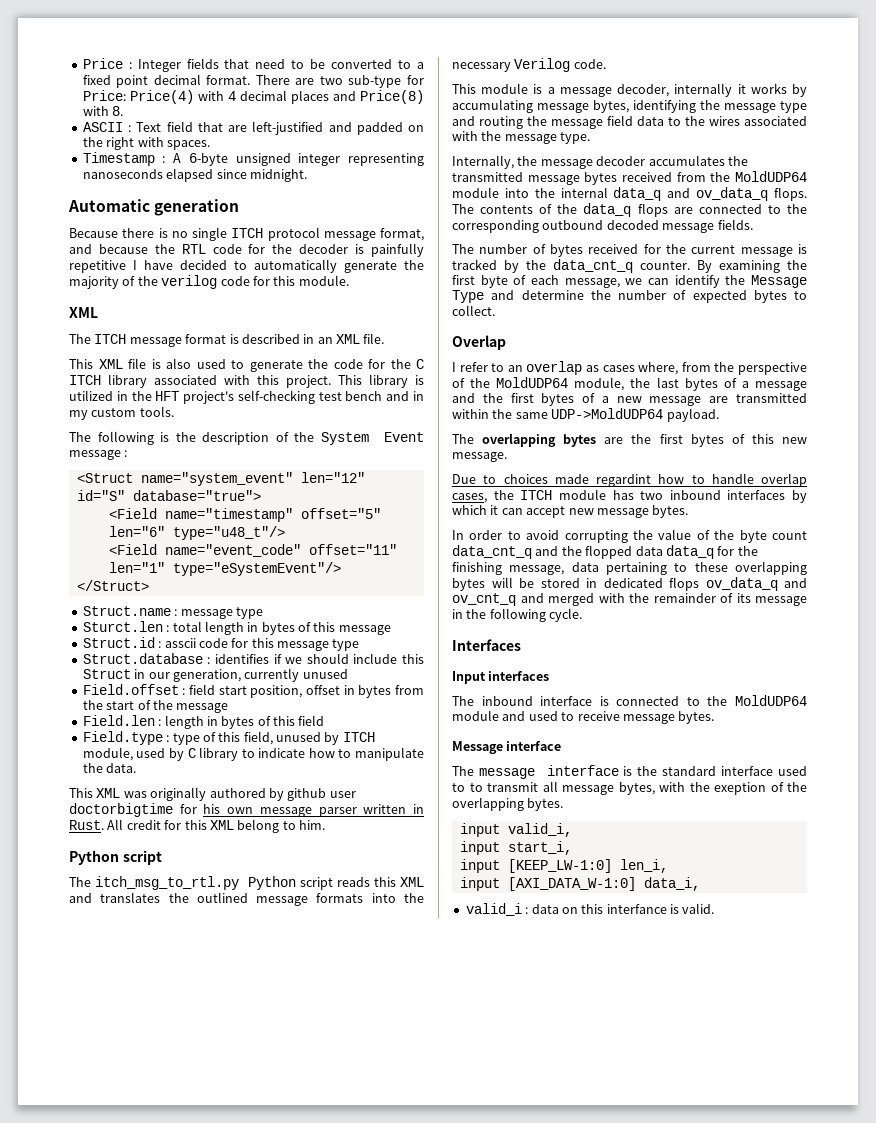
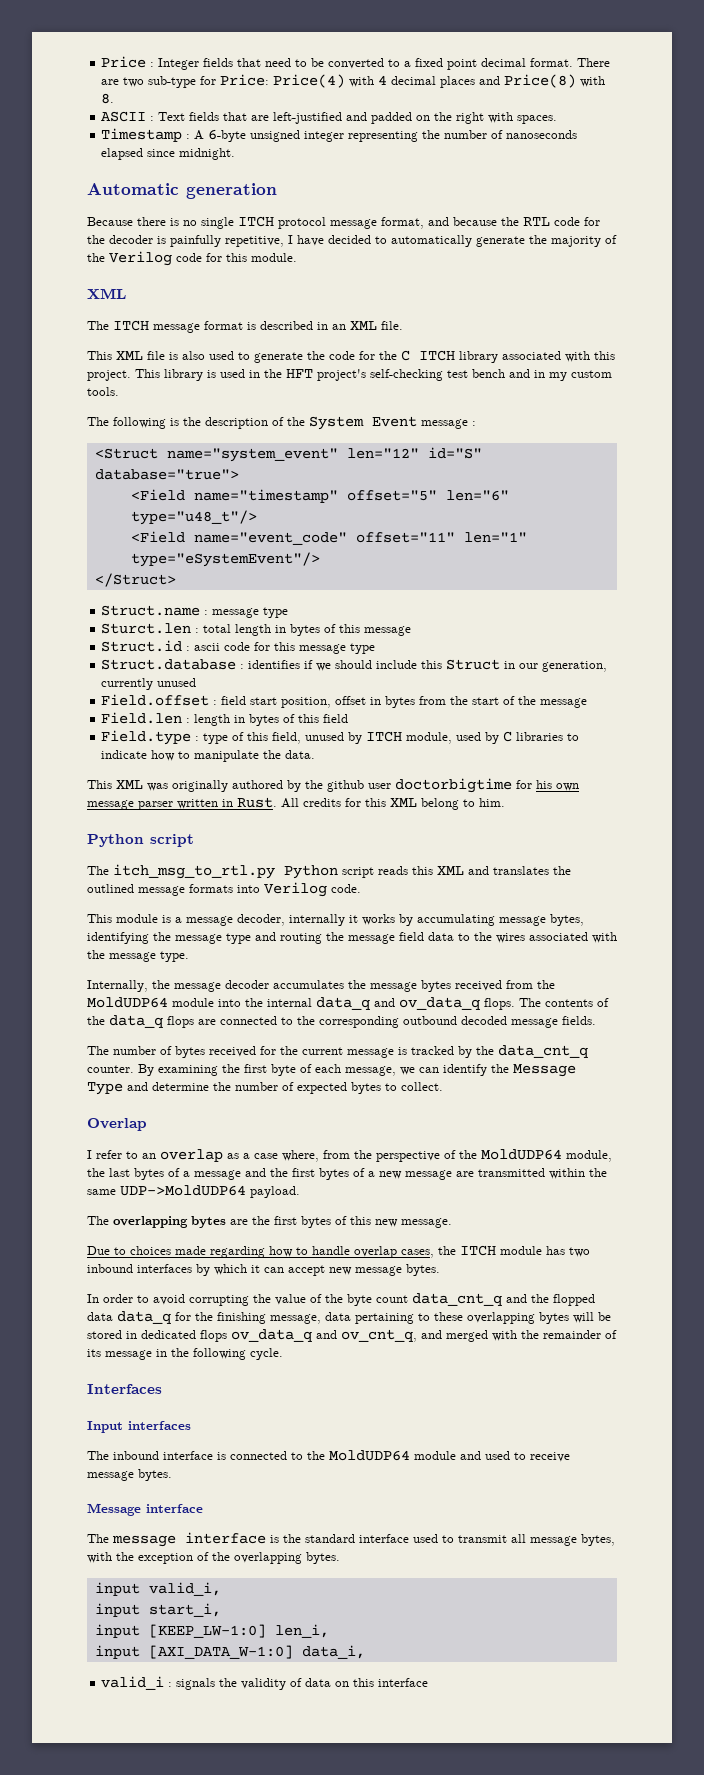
- ASCII : Text field that are left-justified and padded on the right with spaces.
+ ASCII : Text fields that are left-justified and padded on the right with spaces.
- Timestamp : A 6-byte unsigned integer representing nanoseconds elapsed since midnight.
+ Timestamp : A 6-byte unsigned integer representing the number of nanoseconds elapsed since midnight.
- Because there is no single ITCH protocol message format, and because the RTL code for the decoder is painfully repetitive I have decided to automatically generate the majority of the verilog code for this module.
+ Because there is no single ITCH protocol message format, and because the RTL code for the decoder is painfully repetitive, I have decided to automatically generate the majority of the Verilog code for this module.
- This library is utilized in the HFT project's self-checking test bench and in my custom tools.
+ This library is used in the HFT project's self-checking test bench and in my custom tools.
- Struct.id : asscii code for this message type
+ Struct.id : ascii code for this message type
- Field.type : type of this field, unused by ITCH module, used by C library to indicate how to manipulate the data.
+ Field.type : type of this field, unused by ITCH module, used by C libraries to indicate how to manipulate the data.
- This XML was originally authored by github user doctorbigtime for his own message parser written in Rust.
+ This XML was originally authored by the github user doctorbigtime for his own message parser written in Rust.
- All credit for this XML belong to him.
+ All credits for this XML belong to him.
- The itch_msg_to_rtl.py Python script reads this XML and translates the outlined message formats into the necessary Verilog code.
+ The itch_msg_to_rtl.py Python script reads this XML and translates the outlined message formats into Verilog code.
- Internally, the message decoder accumulates the transmitted message bytes received from the MoldUDP64 module into the internal data_q and ov_data_q flops.
+ Internally, the message decoder accumulates the message bytes received from the MoldUDP64 module into the internal data_q and ov_data_q flops.
- I refer to an overlap as cases where, from the perspective of the MoldUDP64 module, the last bytes of a message and the first bytes of a new message are transmitted within the same UDP->MoldUDP64 payload.
+ I refer to an overlap as a case where, from the perspective of the MoldUDP64 module, the last bytes of a message and the first bytes of a new message are transmitted within the same UDP->MoldUDP64 payload.
- Due to choices made regardint how to handle overlap cases, the ITCH module has two inbound interfaces by which it can accept new message bytes.
+ Due to choices made regarding how to handle overlap cases, the ITCH module has two inbound interfaces by which it can accept new message bytes.
- In order to avoid corrupting the value of the byte count data_cnt_q and the flopped data data_q for the finishing message, data pertaining to these overlapping bytes will be stored in dedicated flops ov_data_q and ov_cnt_q and merged with the remainder of its message in the following cycle.
+ In order to avoid corrupting the value of the byte count data_cnt_q and the flopped data data_q for the finishing message, data pertaining to these overlapping bytes will be stored in dedicated flops ov_data_q and ov_cnt_q, and merged with the remainder of its message in the following cycle.
- The message interface is the standard interface used to to transmit all message bytes, with the exeption of the overlapping bytes.
+ The message interface is the standard interface used to transmit all message bytes, with the exception of the overlapping bytes.
- valid_i : data on this interfance is valid.
+ valid_i : signals the validity of data on this interface

